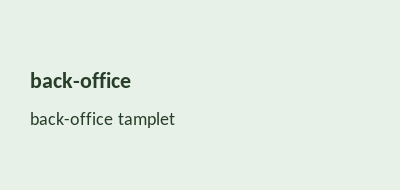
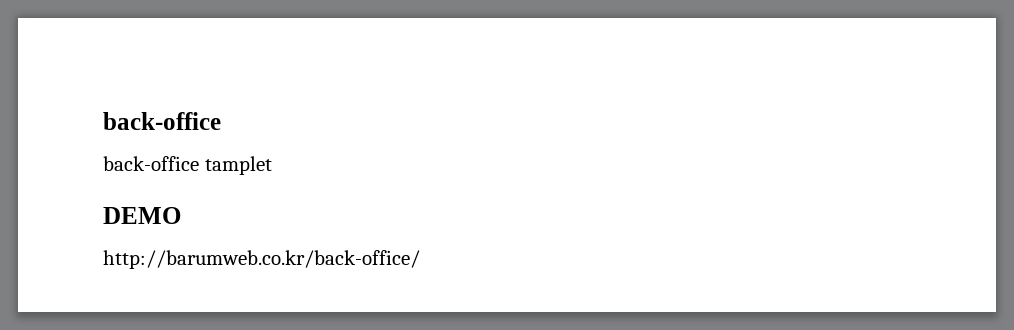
+ DEMO
+ http://barumweb.co.kr/back-office/

